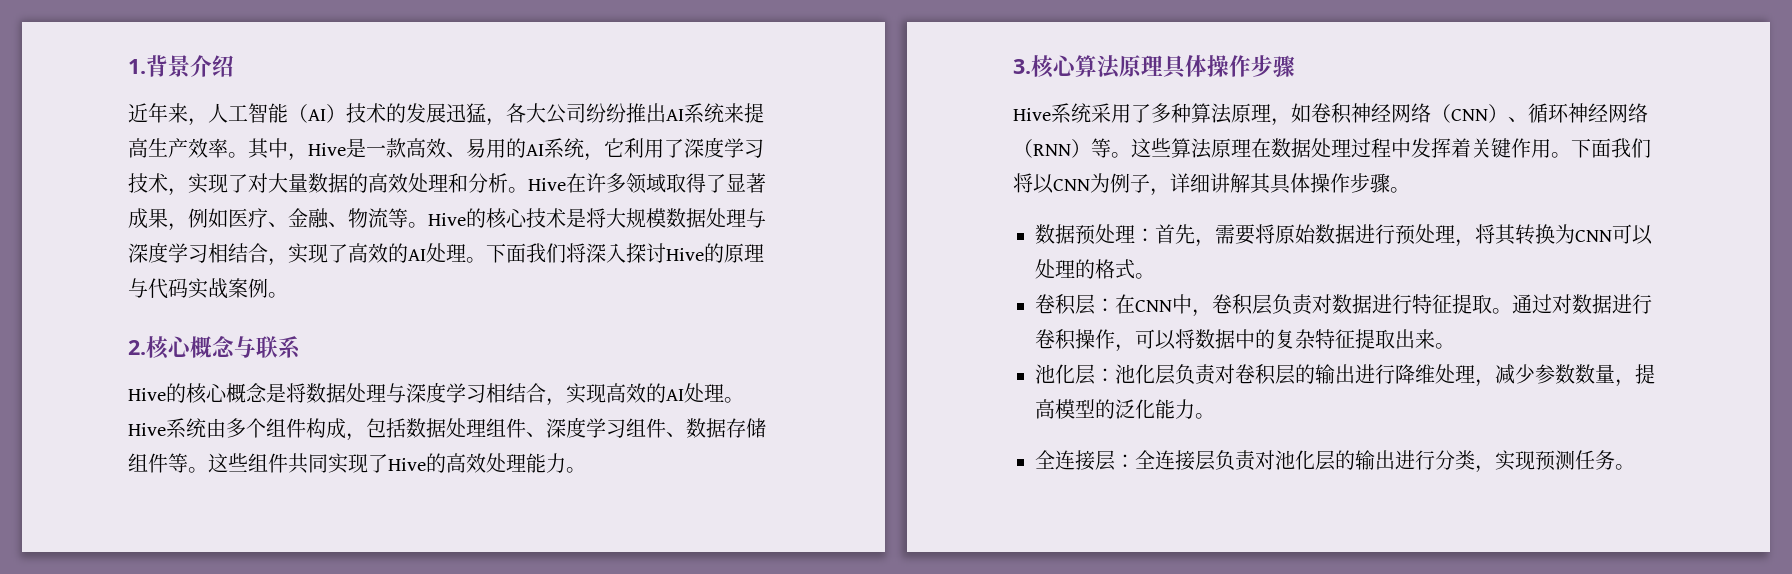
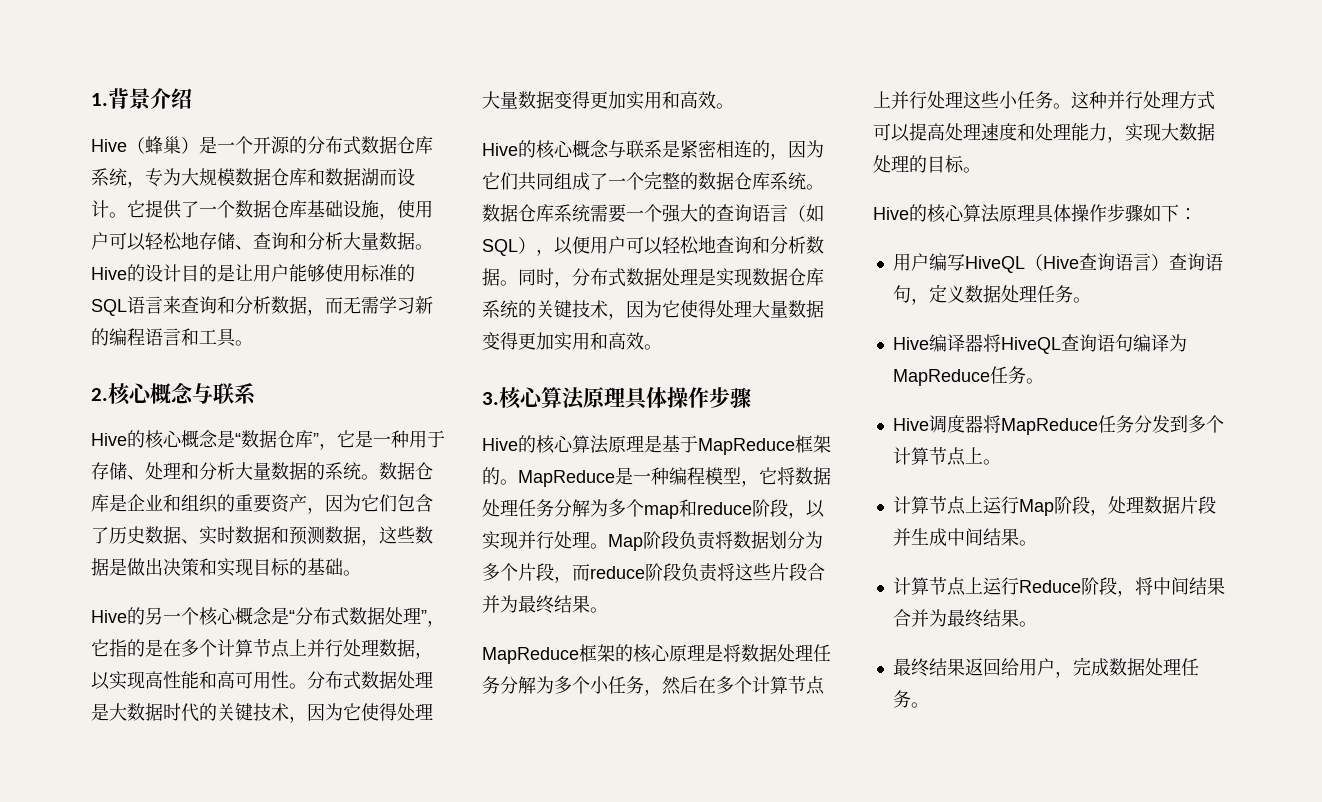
- 近年来，人工智能（AI）技术的发展迅猛，各大公司纷纷推出AI系统来提高生产效率。其中，Hive是一款高效、易用的AI系统，它利用了深度学习技术，实现了对大量数据的高效处理和分析。Hive在许多领域取得了显著成果，例如医疗、金融、物流等。Hive的核心技术是将大规模数据处理与深度学习相结合，实现了高效的AI处理。下面我们将深入探讨Hive的原理与代码实战案例。
+ Hive（蜂巢）是一个开源的分布式数据仓库系统，专为大规模数据仓库和数据湖而设计。它提供了一个数据仓库基础设施，使用户可以轻松地存储、查询和分析大量数据。Hive的设计目的是让用户能够使用标准的SQL语言来查询和分析数据，而无需学习新的编程语言和工具。
- Hive的核心概念是将数据处理与深度学习相结合，实现高效的AI处理。Hive系统由多个组件构成，包括数据处理组件、深度学习组件、数据存储组件等。这些组件共同实现了Hive的高效处理能力。
+ Hive的核心概念是“数据仓库”，它是一种用于存储、处理和分析大量数据的系统。数据仓库是企业和组织的重要资产，因为它们包含了历史数据、实时数据和预测数据，这些数据是做出决策和实现目标的基础。
+ Hive的另一个核心概念是“分布式数据处理”，它指的是在多个计算节点上并行处理数据，以实现高性能和高可用性。分布式数据处理是大数据时代的关键技术，因为它使得处理大量数据变得更加实用和高效。
+ Hive的核心概念与联系是紧密相连的，因为它们共同组成了一个完整的数据仓库系统。数据仓库系统需要一个强大的查询语言（如SQL），以便用户可以轻松地查询和分析数据。同时，分布式数据处理是实现数据仓库系统的关键技术，因为它使得处理大量数据变得更加实用和高效。
- Hive系统采用了多种算法原理，如卷积神经网络（CNN）、循环神经网络（RNN）等。这些算法原理在数据处理过程中发挥着关键作用。下面我们将以CNN为例子，详细讲解其具体操作步骤。
- 数据预处理：首先，需要将原始数据进行预处理，将其转换为CNN可以处理的格式。
- 卷积层：在CNN中，卷积层负责对数据进行特征提取。通过对数据进行卷积操作，可以将数据中的复杂特征提取出来。
- 池化层：池化层负责对卷积层的输出进行降维处理，减少参数数量，提高模型的泛化能力。
- 全连接层：全连接层负责对池化层的输出进行分类，实现预测任务。
+ Hive的核心算法原理是基于MapReduce框架的。MapReduce是一种编程模型，它将数据处理任务分解为多个map和reduce阶段，以实现并行处理。Map阶段负责将数据划分为多个片段，而reduce阶段负责将这些片段合并为最终结果。
+ MapReduce框架的核心原理是将数据处理任务分解为多个小任务，然后在多个计算节点上并行处理这些小任务。这种并行处理方式可以提高处理速度和处理能力，实现大数据处理的目标。
+ Hive的核心算法原理具体操作步骤如下：
+ 用户编写HiveQL（Hive查询语言）查询语句，定义数据处理任务。
+ Hive编译器将HiveQL查询语句编译为MapReduce任务。
+ Hive调度器将MapReduce任务分发到多个计算节点上。
+ 计算节点上运行Map阶段，处理数据片段并生成中间结果。
+ 计算节点上运行Reduce阶段，将中间结果合并为最终结果。
+ 最终结果返回给用户，完成数据处理任务。

